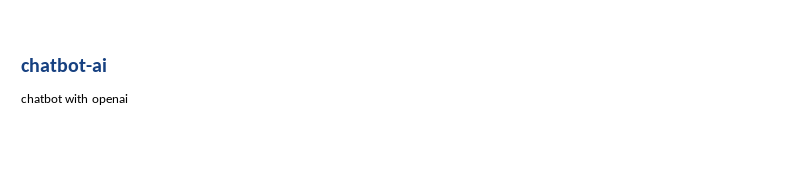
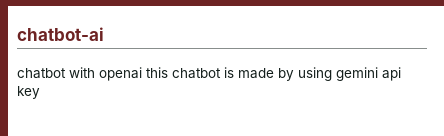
- chatbot with openai
+ chatbot with openai this chatbot is made by using gemini api key

